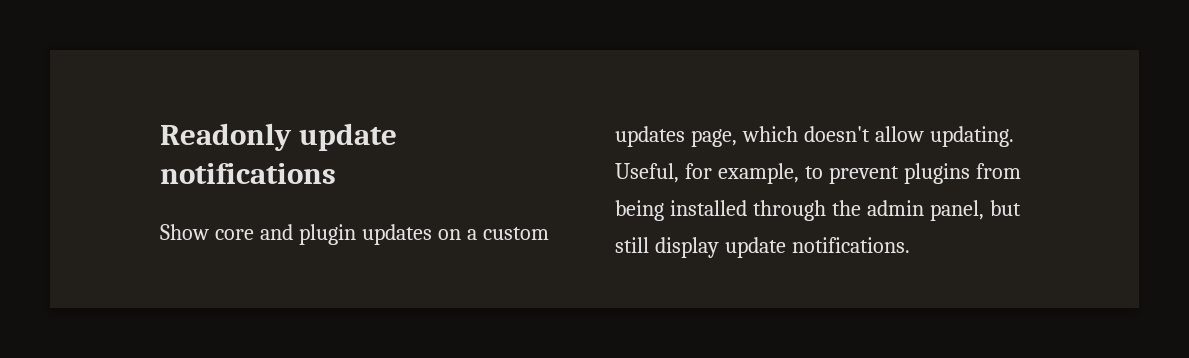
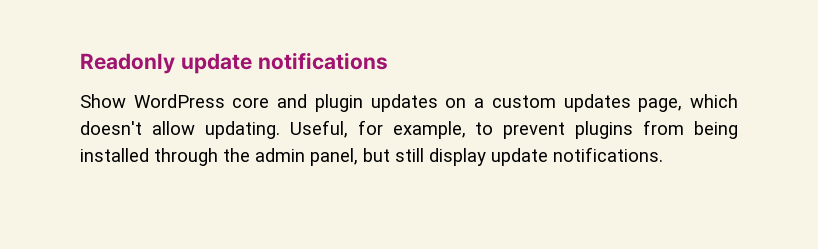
- Show core and plugin updates on a custom updates page, which doesn't allow updating.
+ Show WordPress core and plugin updates on a custom updates page, which doesn't allow updating.

